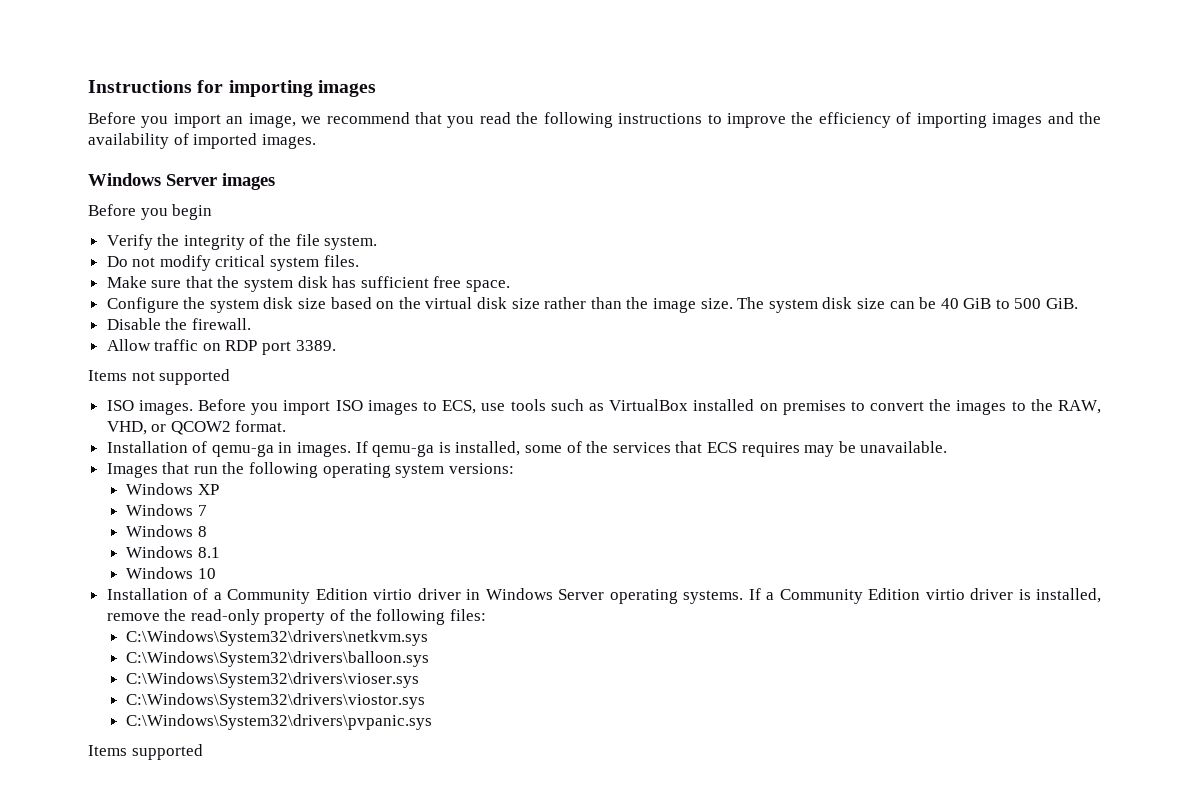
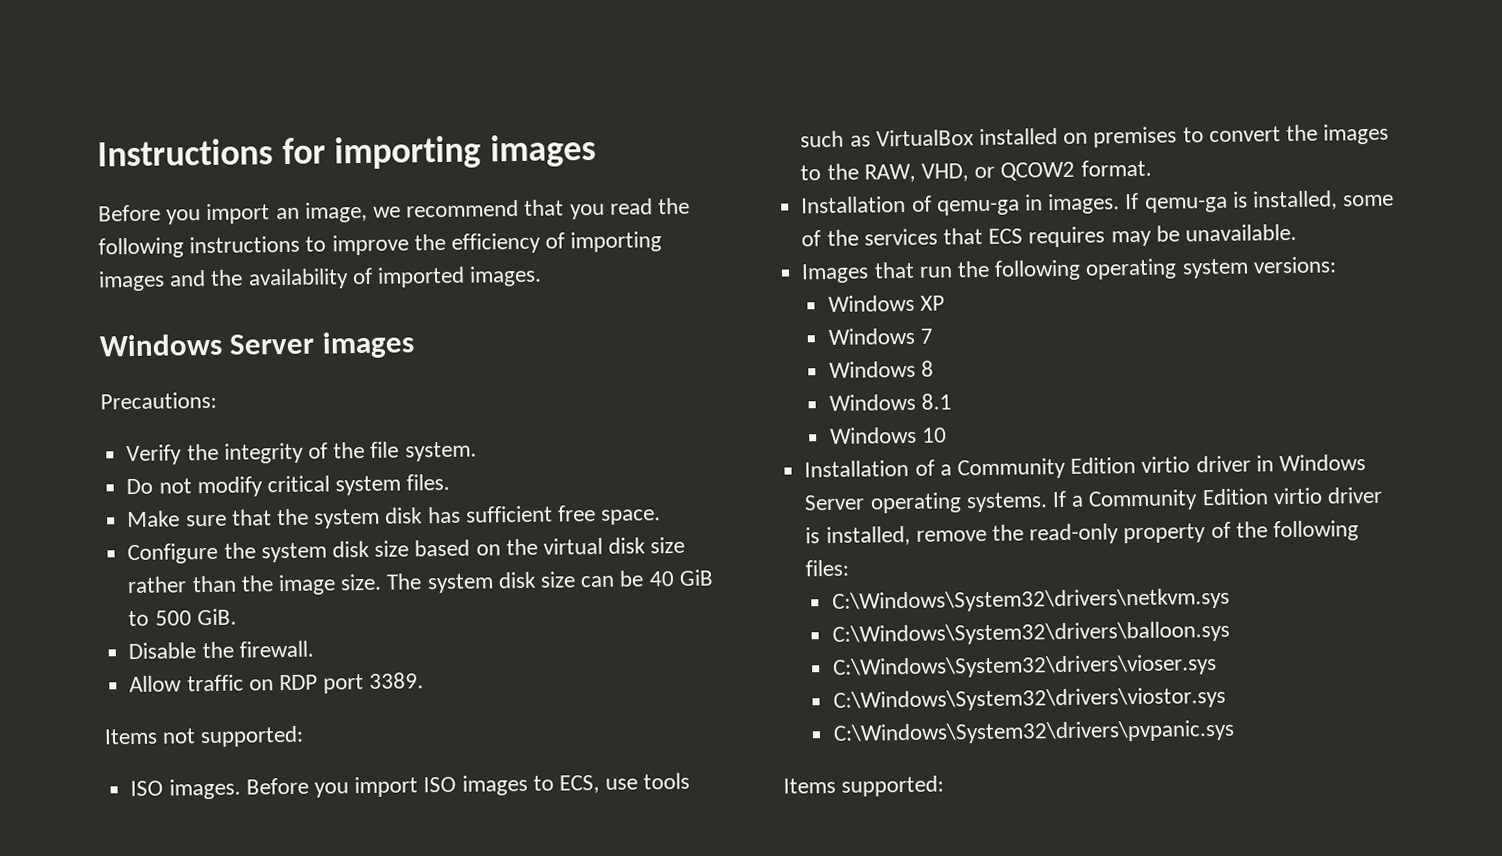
- Before you begin
+ Precautions:
- Items not supported
+ Items not supported:
- Items supported
+ Items supported:

